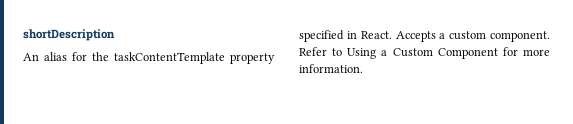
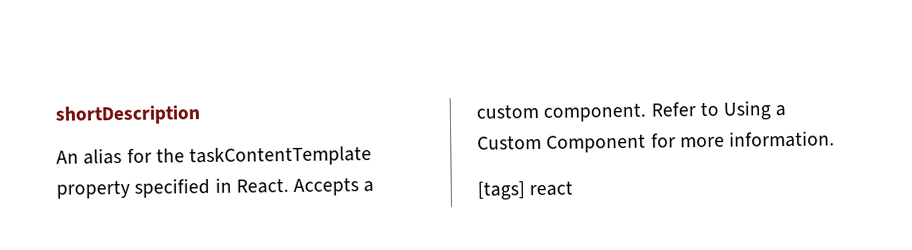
+ [tags] react

